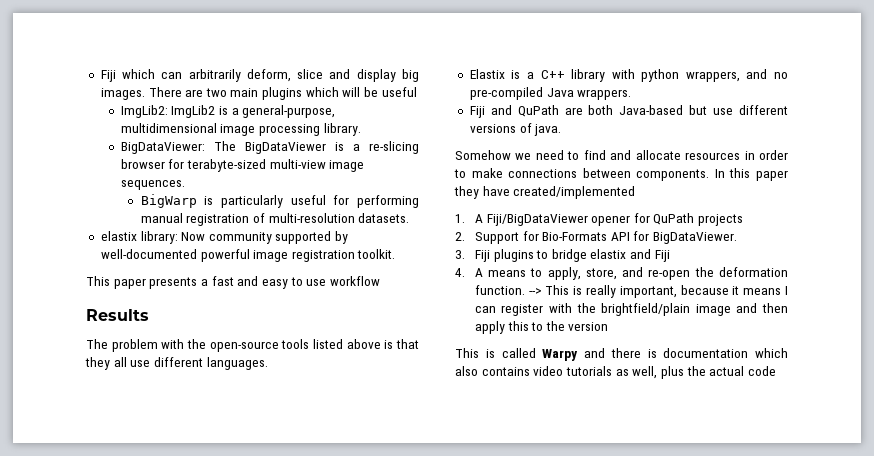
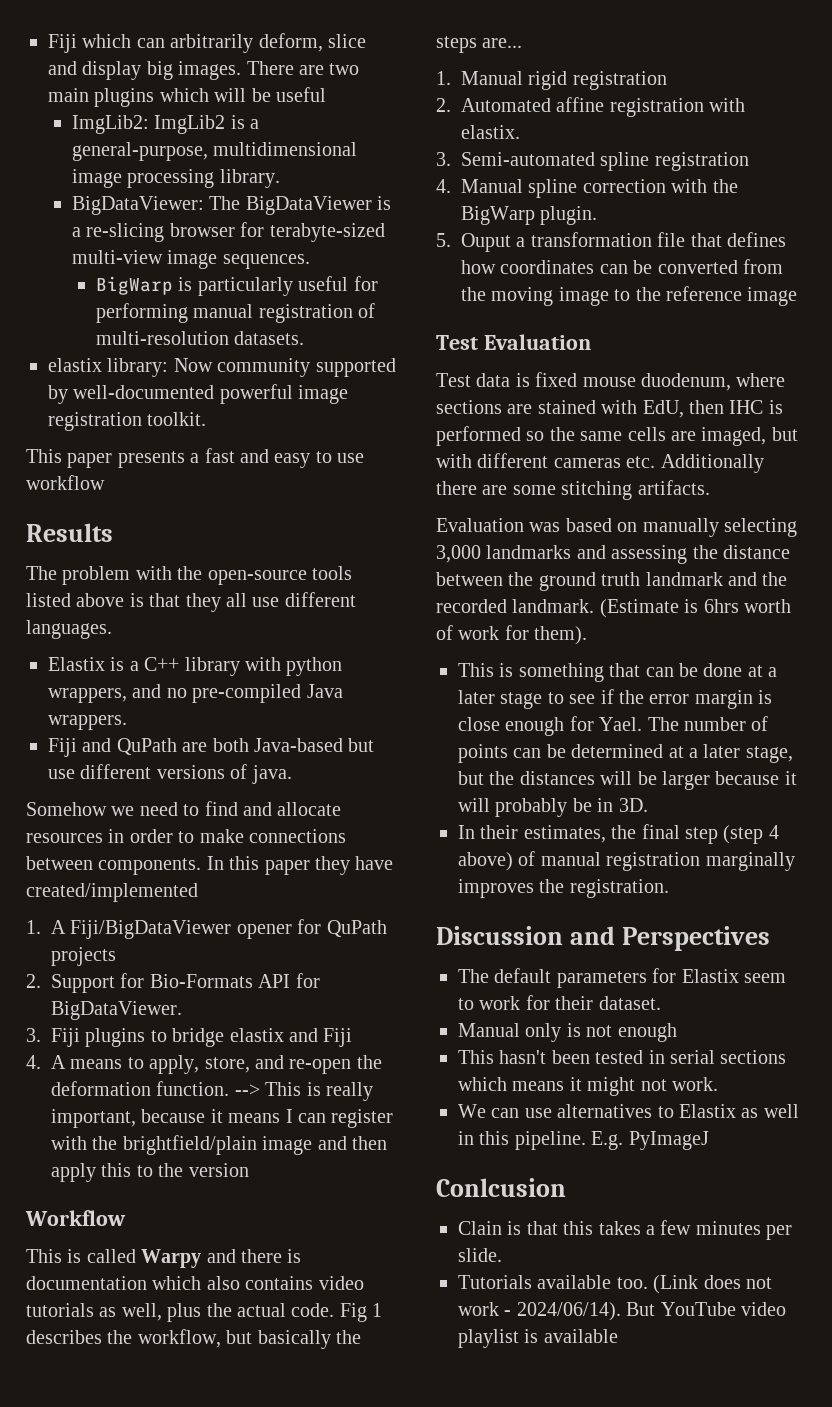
+ Workflow
- This is called Warpy and there is documentation which also contains video tutorials as well, plus the actual code
+ This is called Warpy and there is documentation which also contains video tutorials as well, plus the actual code. Fig 1 describes the workflow, but basically the steps are...
+ 1. Manual rigid registration
+ 2. Automated affine registration with elastix.
+ 3. Semi-automated spline registration
+ 4. Manual spline correction with the BigWarp plugin.
+ 5. Ouput a transformation file that defines how coordinates can be converted from the moving image to the reference image
+ Test Evaluation
+ Test data is fixed mouse duodenum, where sections are stained with EdU, then IHC is performed so the same cells are imaged, but with different cameras etc. Additionally there are some stitching artifacts.
+ Evaluation was based on manually selecting 3,000 landmarks and assessing the distance between the ground truth landmark and the recorded landmark. (Estimate is 6hrs worth of work for them).
+ This is something that can be done at a later stage to see if the error margin is close enough for Yael. The number of points can be determined at a later stage, but the distances will be larger because it will probably be in 3D.
+ In their estimates, the final step (step 4 above) of manual registration marginally improves the registration.
+ Discussion and Perspectives
+ The default parameters for Elastix seem to work for their dataset.
+ Manual only is not enough
+ This hasn't been tested in serial sections which means it might not work.
+ We can use alternatives to Elastix as well in this pipeline. E.g. PyImageJ
+ Conlcusion
+ Clain is that this takes a few minutes per slide.
+ Tutorials available too. (Link does not work - 2024/06/14). But YouTube video playlist is available

